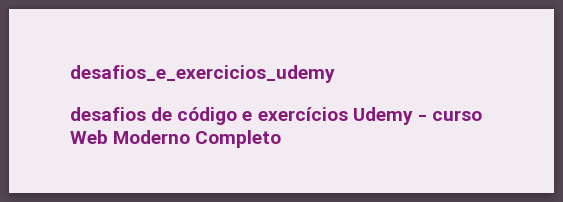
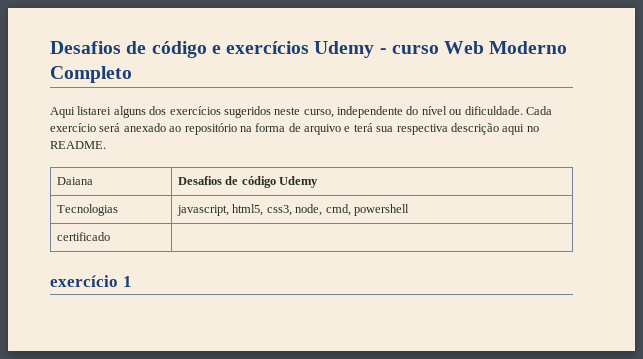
- desafios_e_exercicios_udemy
- desafios de código e exercícios Udemy - curso Web Moderno Completo
+ Desafios de código e exercícios Udemy - curso Web Moderno Completo
+ Aqui listarei alguns dos exercícios sugeridos neste curso, independente do nível ou dificuldade. Cada exercício será anexado ao repositório na forma de arquivo e terá sua respectiva descrição aqui no README.
+ Daiana | Desafios de código Udemy
+ Tecnologias | javascript, html5, css3, node, cmd, powershell
+ certificado |
+ exercício 1

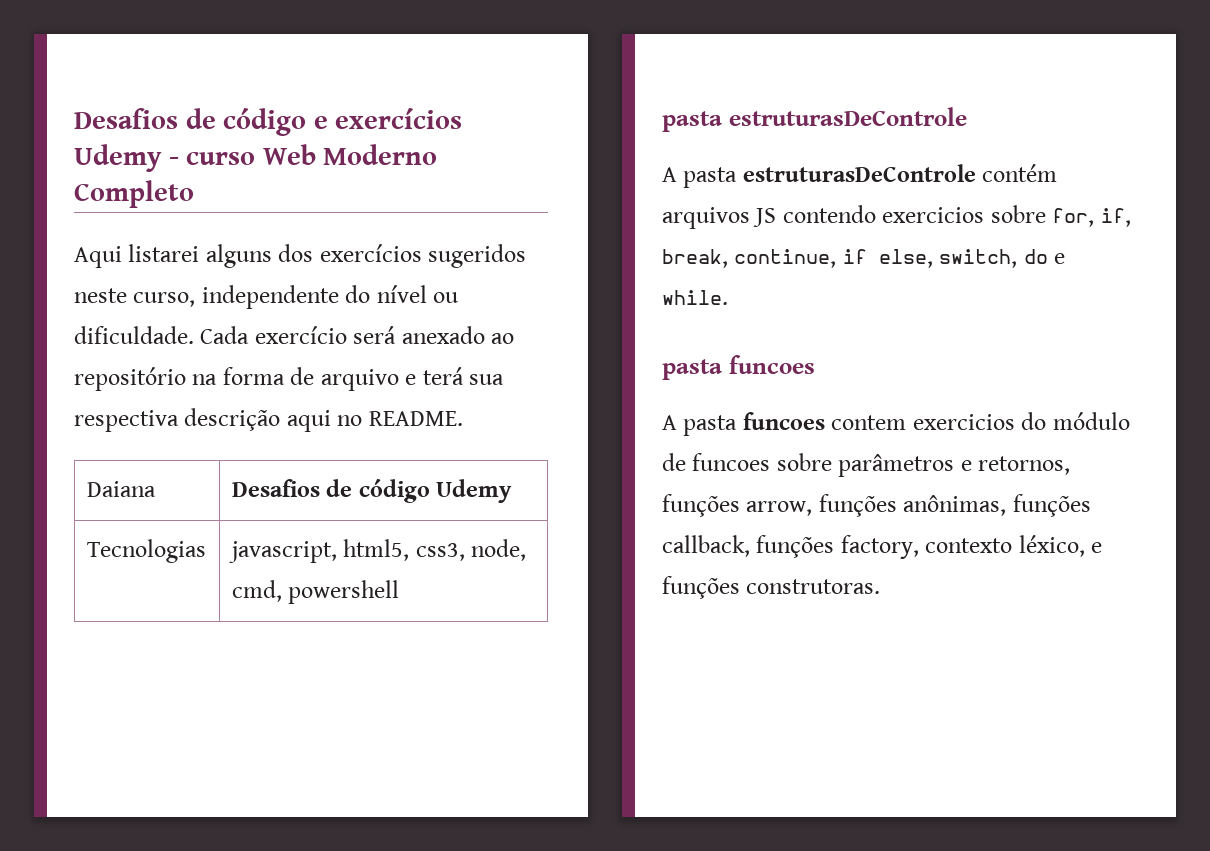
  Tecnologias | javascript, html5, css3, node, cmd, powershell
- certificado |
- exercício 1
+ pasta estruturasDeControle
+ A pasta estruturasDeControle contém arquivos JS contendo exercicios sobre for, if, break, continue, if else, switch, do e while.
+ pasta funcoes
+ A pasta funcoes contem exercicios do módulo de funcoes sobre parâmetros e retornos, funções arrow, funções anônimas, funções callback, funções factory, contexto léxico, e funções construtoras.

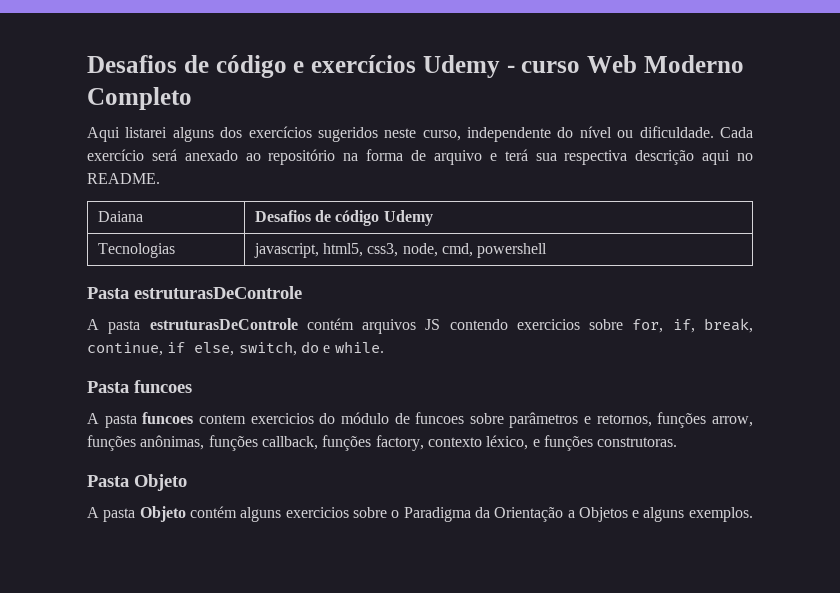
  Tecnologias | javascript, html5, css3, node, cmd, powershell
- pasta estruturasDeControle
+ Pasta estruturasDeControle
  A pasta estruturasDeControle contém arquivos JS contendo exercicios sobre for, if, break, continue, if else, switch, do e while.
- pasta funcoes
+ Pasta funcoes
+ Pasta Objeto
+ A pasta Objeto contém alguns exercicios sobre o Paradigma da Orientação a Objetos e alguns exemplos.

